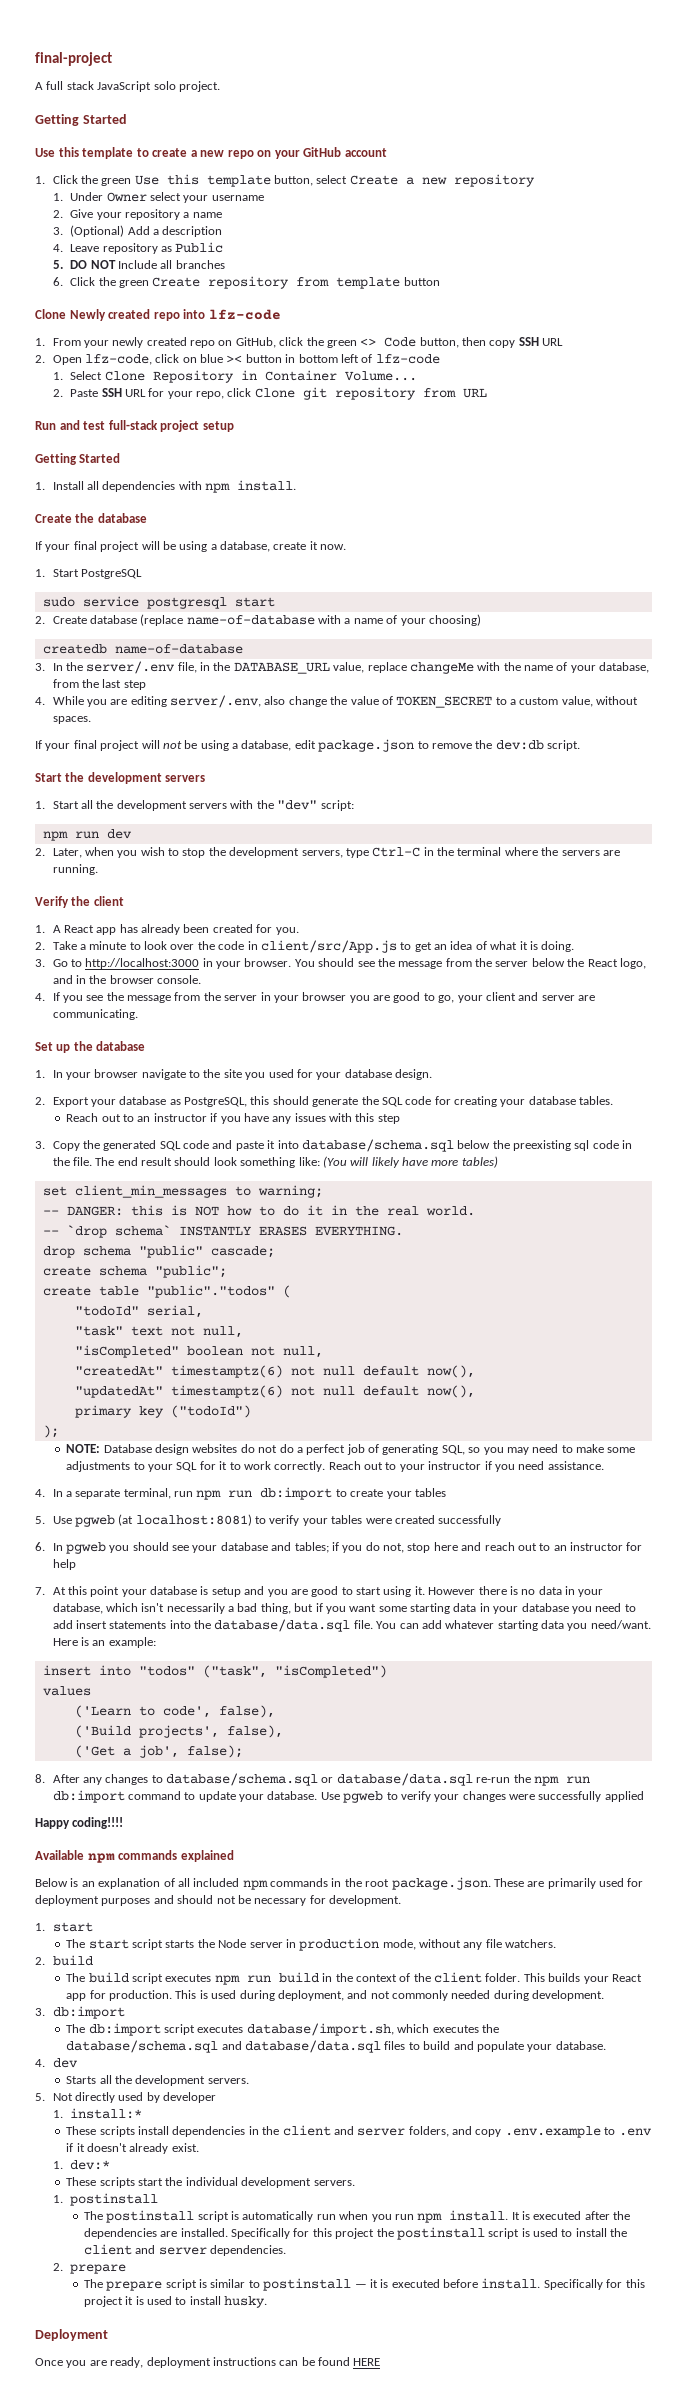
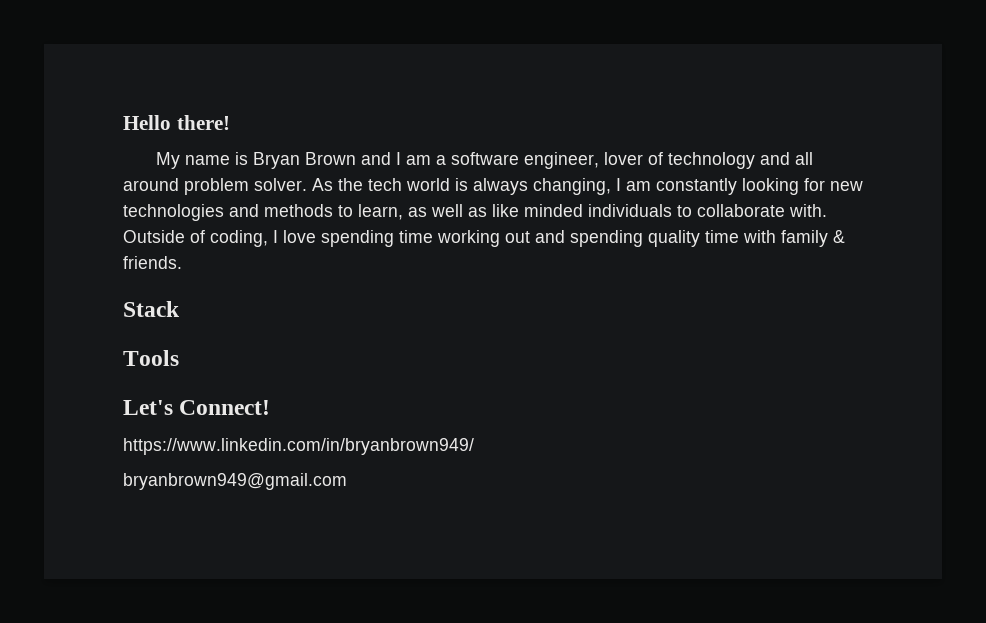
- final-project
- A full stack JavaScript solo project.
- Getting Started
- Use this template to create a new repo on your GitHub account
- 1. Click the green Use this template button, select Create a new repository
- 1. Under Owner select your username
- 2. Give your repository a name
- 3. (Optional) Add a description
- 4. Leave repository as Public
- 5. DO NOT Include all branches
- 6. Click the green Create repository from template button
- Clone Newly created repo into lfz-code
- 1. From your newly created repo on GitHub, click the green <> Code button, then copy SSH URL
- 2. Open lfz-code, click on blue >< button in bottom left of lfz-code
- 1. Select Clone Repository in Container Volume...
- 2. Paste SSH URL for your repo, click Clone git repository from URL
- Run and test full-stack project setup
- Getting Started
- 1. Install all dependencies with npm install.
- Create the database
- If your final project will be using a database, create it now.
- 1. Start PostgreSQL
- sudo service postgresql start
- 2. Create database (replace name-of-database with a name of your choosing)
- createdb name-of-database
- 3. In the server/.env file, in the DATABASE_URL value, replace changeMe with the name of your database, from the last step
- 4. While you are editing server/.env, also change the value of TOKEN_SECRET to a custom value, without spaces.
- If your final project will not be using a database, edit package.json to remove the dev:db script.
- Start the development servers
- 1. Start all the development servers with the "dev" script:
- npm run dev
- 2. Later, when you wish to stop the development servers, type Ctrl-C in the terminal where the servers are running.
- Verify the client
- 1. A React app has already been created for you.
- 2. Take a minute to look over the code in client/src/App.js to get an idea of what it is doing.
- 3. Go to http://localhost:3000 in your browser. You should see the message from the server below the React logo, and in the browser console.
- 4. If you see the message from the server in your browser you are good to go, your client and server are communicating.
- Set up the database
- 1. In your browser navigate to the site you used for your database design.
- 2. Export your database as PostgreSQL, this should generate the SQL code for creating your database tables.
- Reach out to an instructor if you have any issues with this step
- 3. Copy the generated SQL code and paste it into database/schema.sql below the preexisting sql code in the file. The end result should look something like: (You will likely have more tables)
- set client_min_messages to warning;
- -- DANGER: this is NOT how to do it in the real world.
- -- `drop schema` INSTANTLY ERASES EVERYTHING.
- drop schema "public" cascade;
- create schema "public";
- create table "public"."todos" (
- "todoId" serial,
- "task" text not null,
- "isCompleted" boolean not null,
- "createdAt" timestamptz(6) not null default now(),
- "updatedAt" timestamptz(6) not null default now(),
- primary key ("todoId")
- );
- NOTE: Database design websites do not do a perfect job of generating SQL, so you may need to make some adjustments to your SQL for it to work correctly. Reach out to your instructor if you need assistance.
- 4. In a separate terminal, run npm run db:import to create your tables
- 5. Use pgweb (at localhost:8081) to verify your tables were created successfully
- 6. In pgweb you should see your database and tables; if you do not, stop here and reach out to an instructor for help
- 7. At this point your database is setup and you are good to start using it. However there is no data in your database, which isn't necessarily a bad thing, but if you want some starting data in your database you need to add insert statements into the database/data.sql file. You can add whatever starting data you need/want. Here is an example:
- insert into "todos" ("task", "isCompleted")
- values
- ('Learn to code', false),
- ('Build projects', false),
- ('Get a job', false);
- 8. After any changes to database/schema.sql or database/data.sql re-run the npm run db:import command to update your database. Use pgweb to verify your changes were successfully applied
- Happy coding!!!!
- Available npm commands explained
- Below is an explanation of all included npm commands in the root package.json. These are primarily used for deployment purposes and should not be necessary for development.
- 1. start
- The start script starts the Node server in production mode, without any file watchers.
- 2. build
- The build script executes npm run build in the context of the client folder. This builds your React app for production. This is used during deployment, and not commonly needed during development.
- 3. db:import
- The db:import script executes database/import.sh, which executes the database/schema.sql and database/data.sql files to build and populate your database.
- 4. dev
- Starts all the development servers.
- 5. Not directly used by developer
- 1. install:*
- These scripts install dependencies in the client and server folders, and copy .env.example to .env if it doesn't already exist.
- 1. dev:*
- These scripts start the individual development servers.
- 1. postinstall
- The postinstall script is automatically run when you run npm install. It is executed after the dependencies are installed. Specifically for this project the postinstall script is used to install the client and server dependencies.
- 2. prepare
- The prepare script is similar to postinstall — it is executed before install. Specifically for this project it is used to install husky.
- Deployment
- Once you are ready, deployment instructions can be found HERE
+ Hello there!
+ My name is Bryan Brown and I am a software engineer, lover of technology and all around problem solver. As the tech world is always changing, I am constantly looking for new technologies and methods to learn, as well as like minded individuals to collaborate with. Outside of coding, I love spending time working out and spending quality time with family & friends.
+ Stack
+ Tools
+ Let's Connect!
+ https://www.linkedin.com/in/bryanbrown949/
+ bryanbrown949@gmail.com

